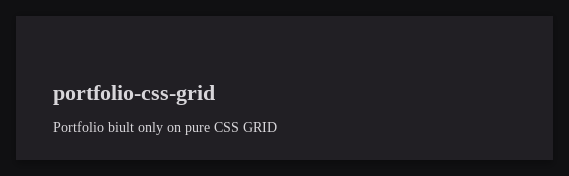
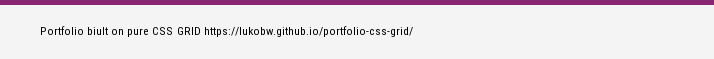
- portfolio-css-grid
- Portfolio biult only on pure CSS GRID
+ Portfolio biult on pure CSS GRID https://lukobw.github.io/portfolio-css-grid/

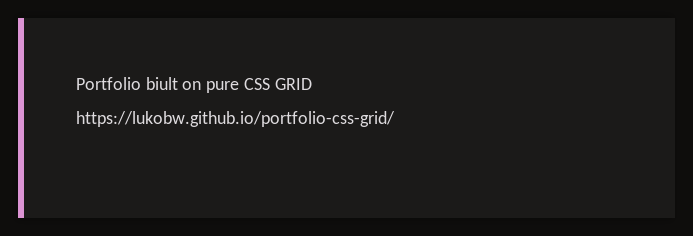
- Portfolio biult on pure CSS GRID https://lukobw.github.io/portfolio-css-grid/
+ Portfolio biult on pure CSS GRID
+ https://lukobw.github.io/portfolio-css-grid/

